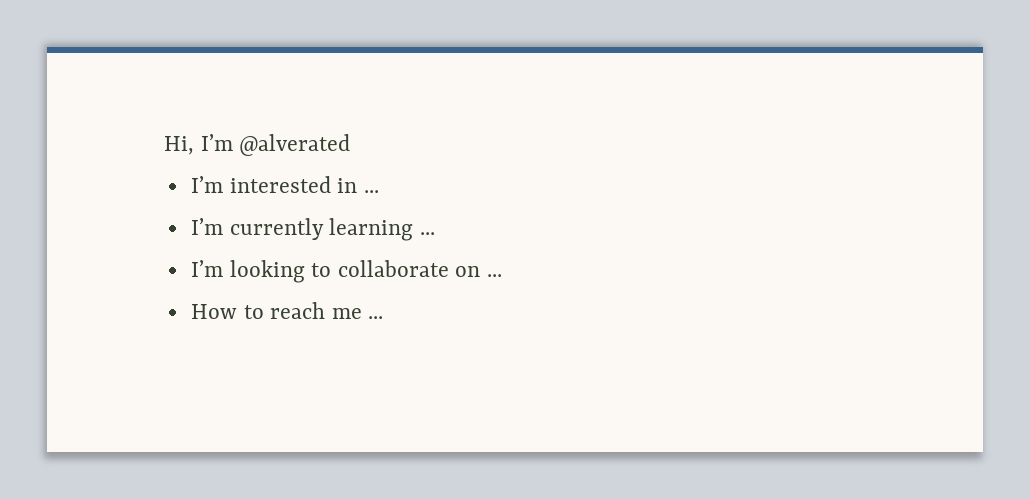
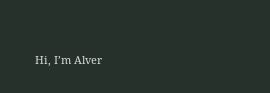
- Hi, I’m @alverated
- I’m interested in ...
- I’m currently learning ...
- I’m looking to collaborate on ...
- How to reach me ...
+ Hi, I’m Alver

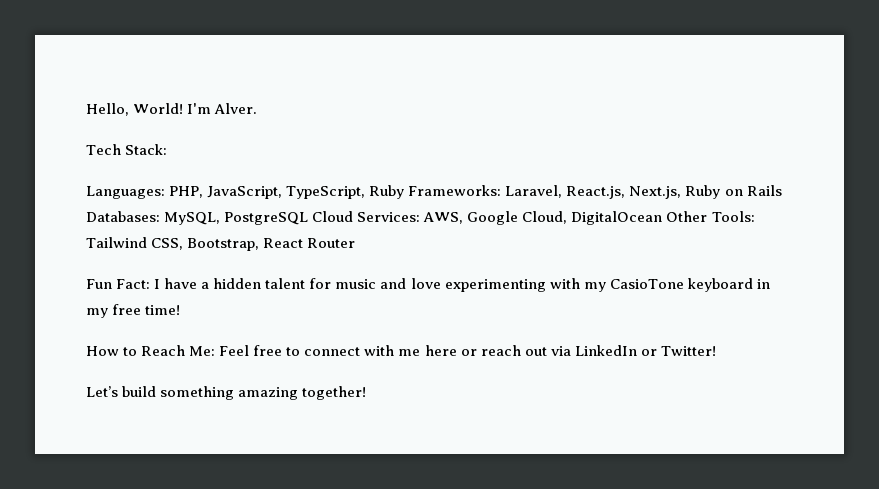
- Hi, I’m Alver
+ Hello, World! I'm Alver.
+ Tech Stack:
+ Languages: PHP, JavaScript, TypeScript, Ruby Frameworks: Laravel, React.js, Next.js, Ruby on Rails Databases: MySQL, PostgreSQL Cloud Services: AWS, Google Cloud, DigitalOcean Other Tools: Tailwind CSS, Bootstrap, React Router
+ Fun Fact: I have a hidden talent for music and love experimenting with my CasioTone keyboard in my free time!
+ How to Reach Me: Feel free to connect with me here or reach out via LinkedIn or Twitter!
+ Let’s build something amazing together!

